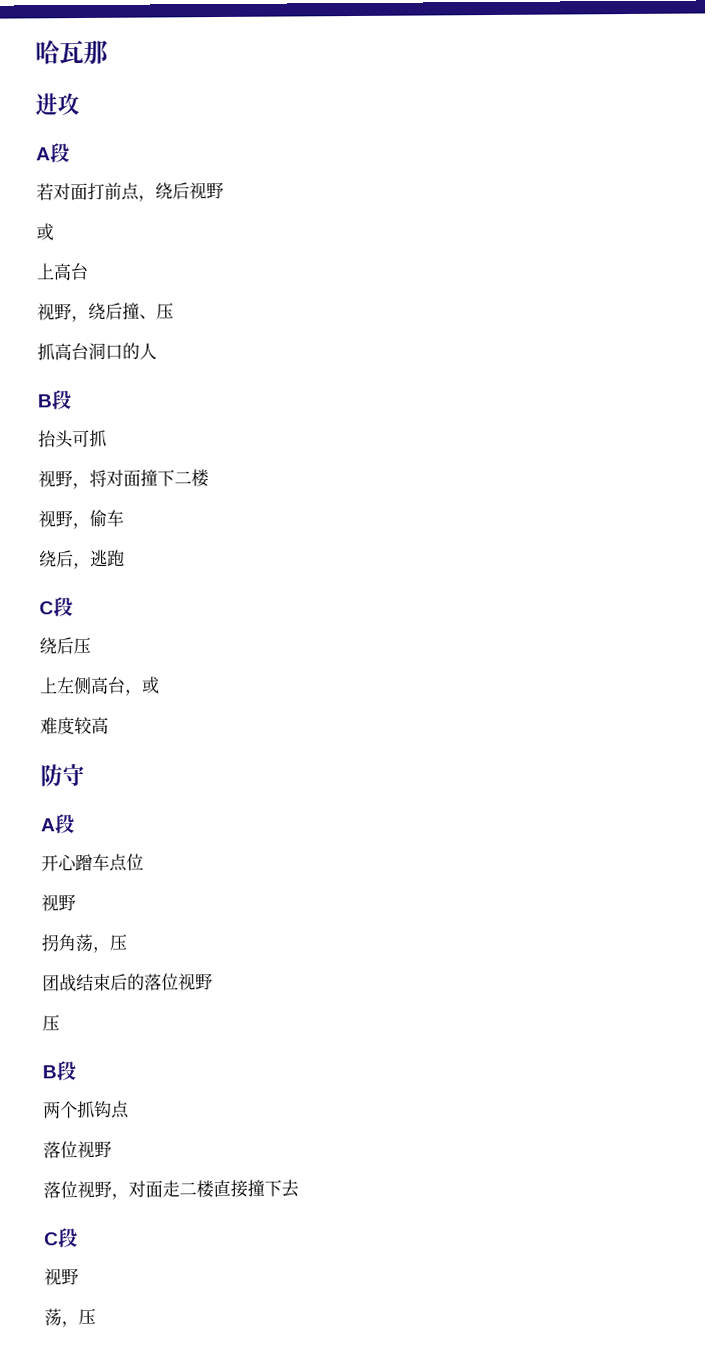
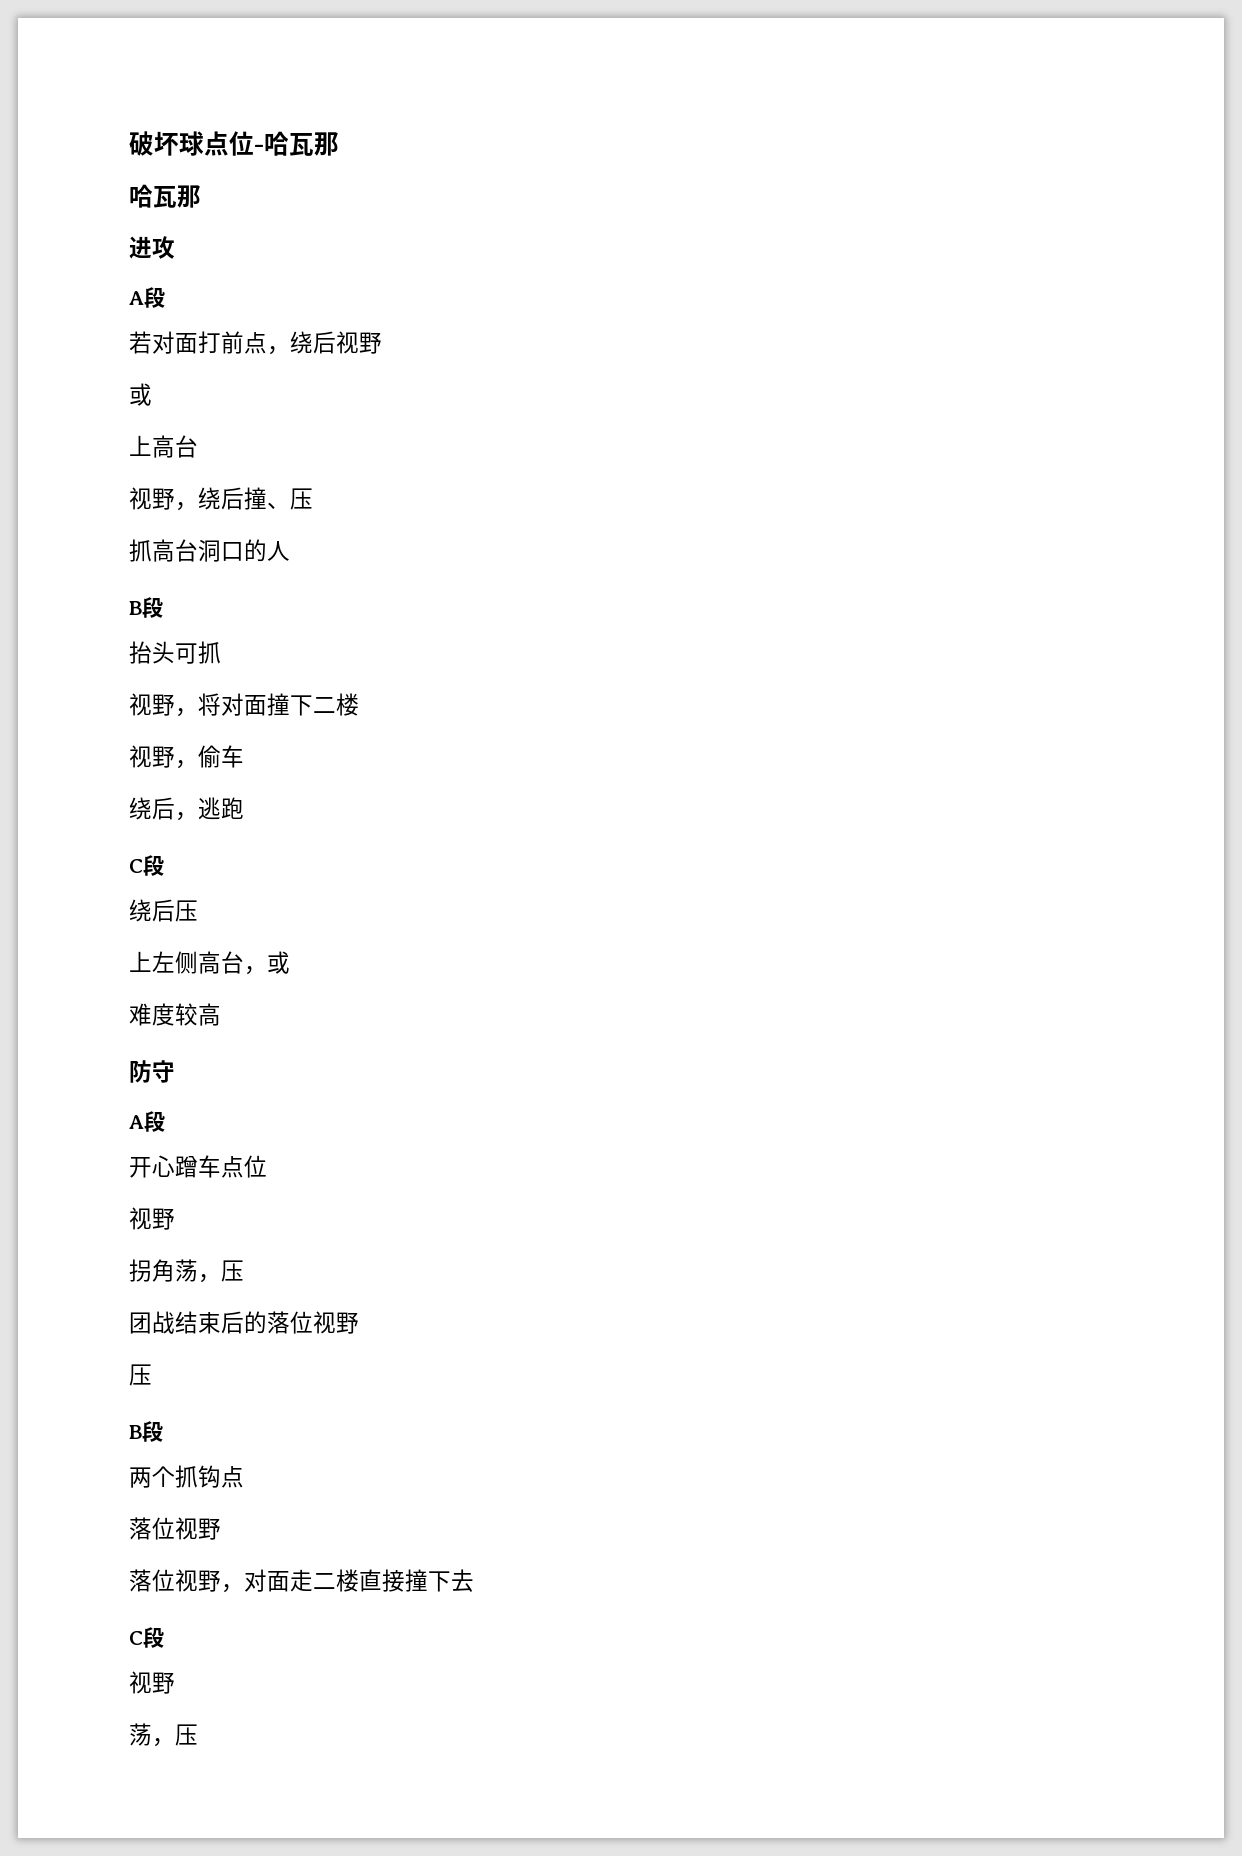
+ 破坏球点位-哈瓦那

